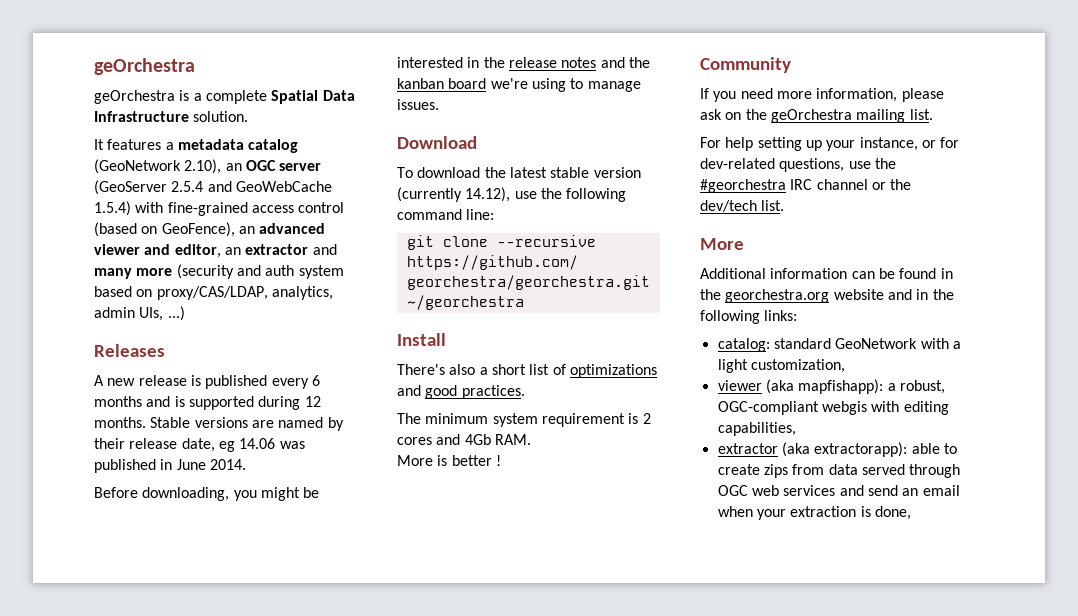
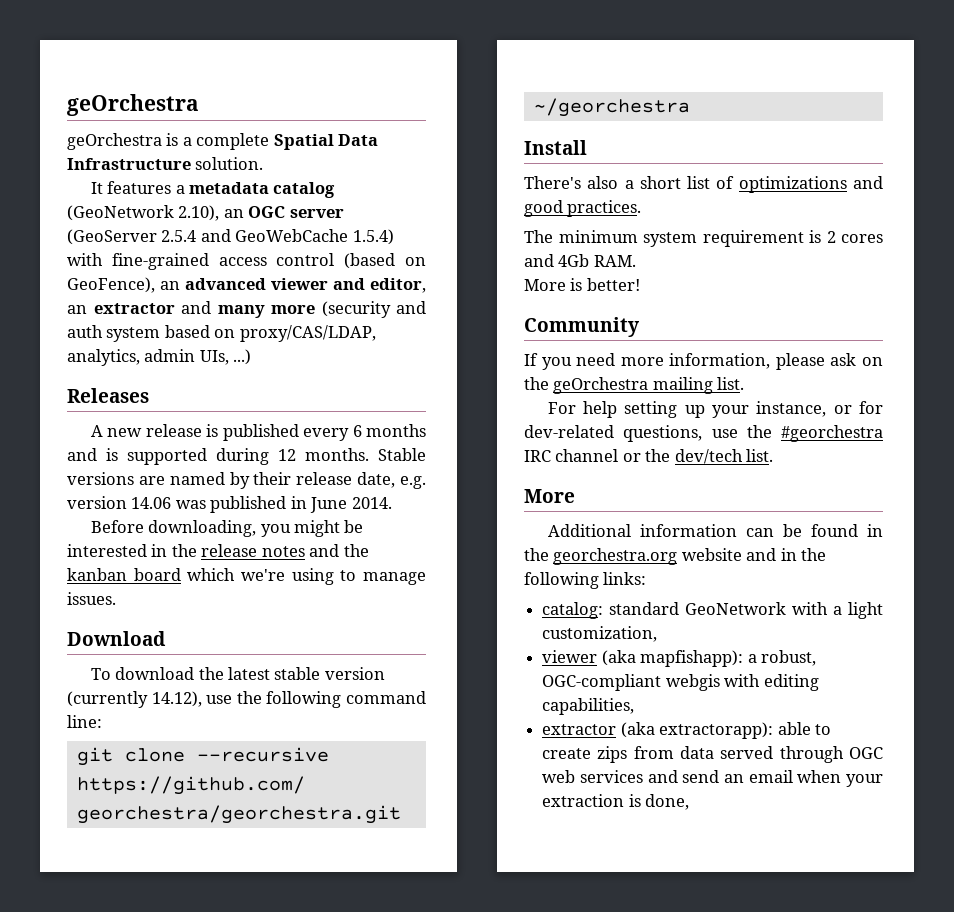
- Stable versions are named by their release date, eg 14.06 was published in June 2014.
+ Stable versions are named by their release date, e.g. version 14.06 was published in June 2014.
- Before downloading, you might be interested in the release notes and the kanban board we're using to manage issues.
+ Before downloading, you might be interested in the release notes and the kanban board which we're using to manage issues.
- More is better !
+ More is better!

